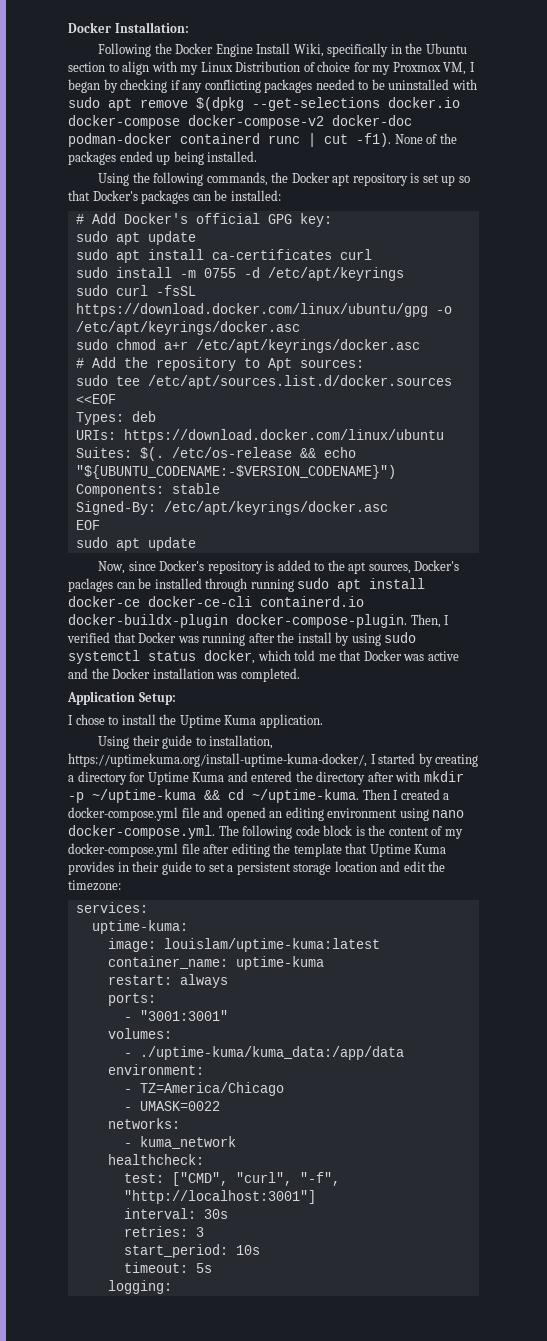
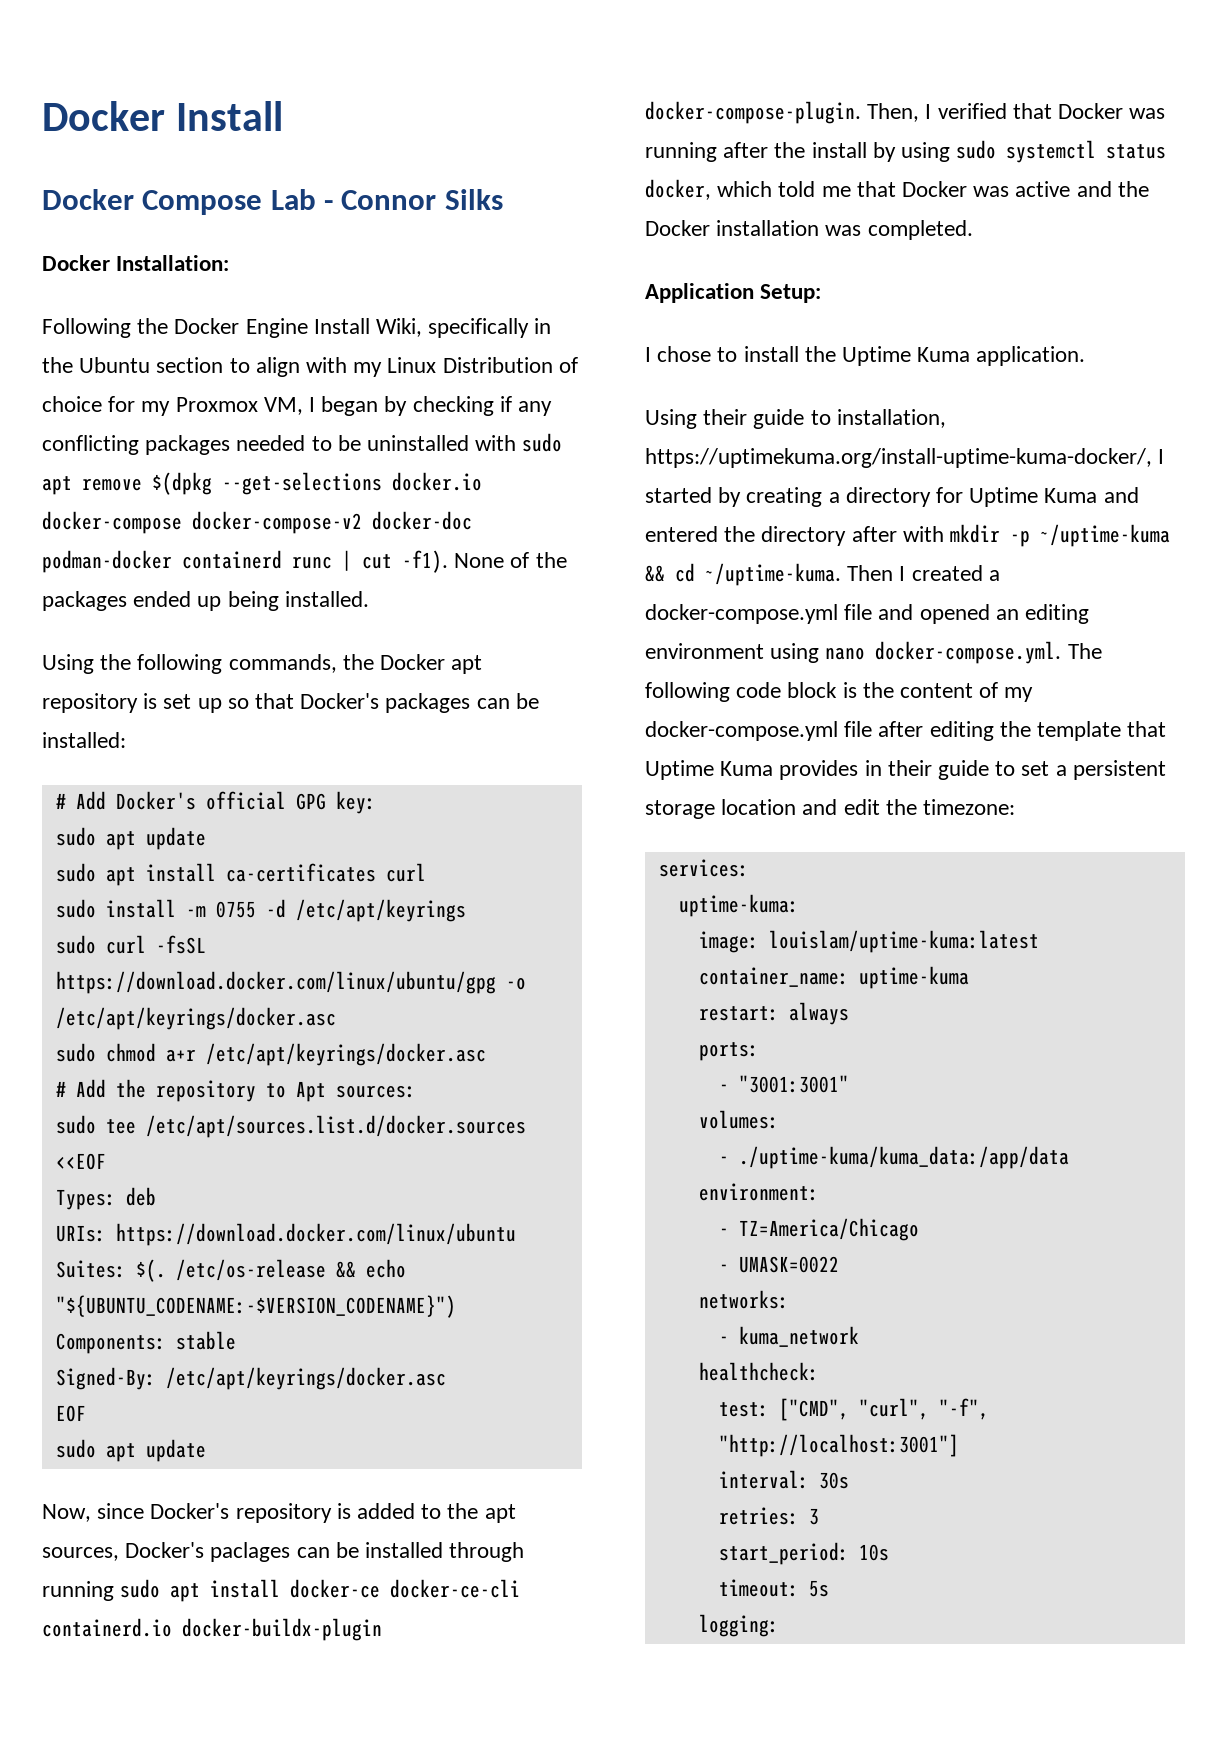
+ Docker Install
+ Docker Compose Lab - Connor Silks

